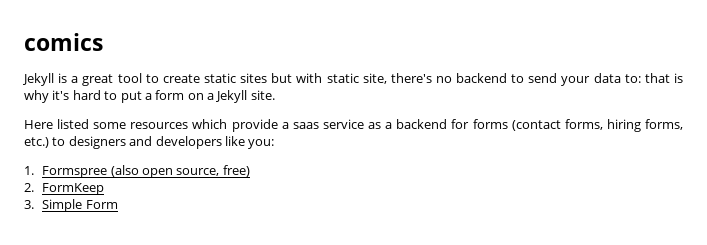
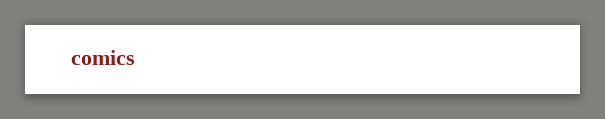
- Jekyll is a great tool to create static sites but with static site, there's no backend to send your data to: that is why it's hard to put a form on a Jekyll site.
- Here listed some resources which provide a saas service as a backend for forms (contact forms, hiring forms, etc.) to designers and developers like you:
- 1. Formspree (also open source, free)
- 2. FormKeep
- 3. Simple Form

